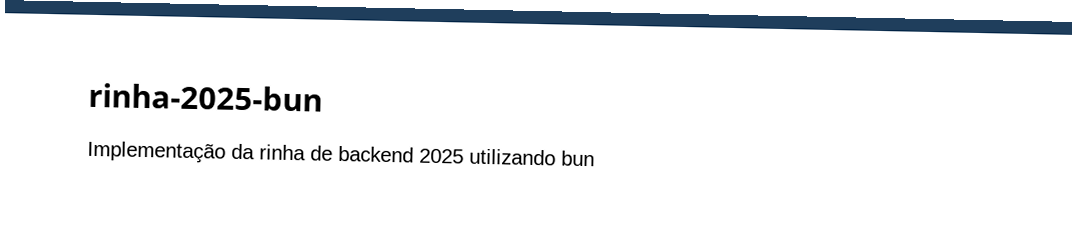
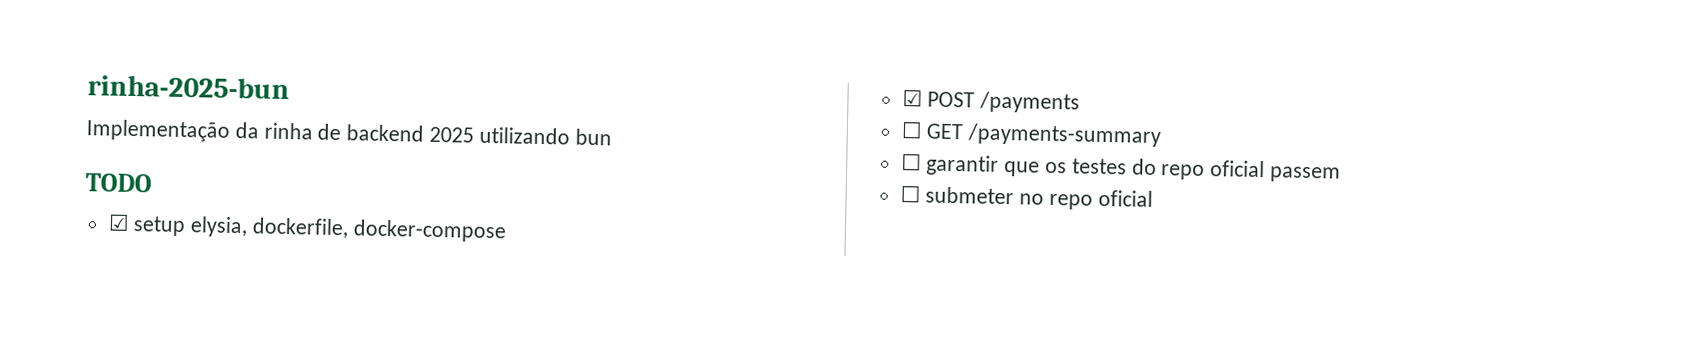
+ TODO
+ ☑ setup elysia, dockerfile, docker-compose
+ ☑ POST /payments
+ ☐ GET /payments-summary
+ ☐ garantir que os testes do repo oficial passem
+ ☐ submeter no repo oficial

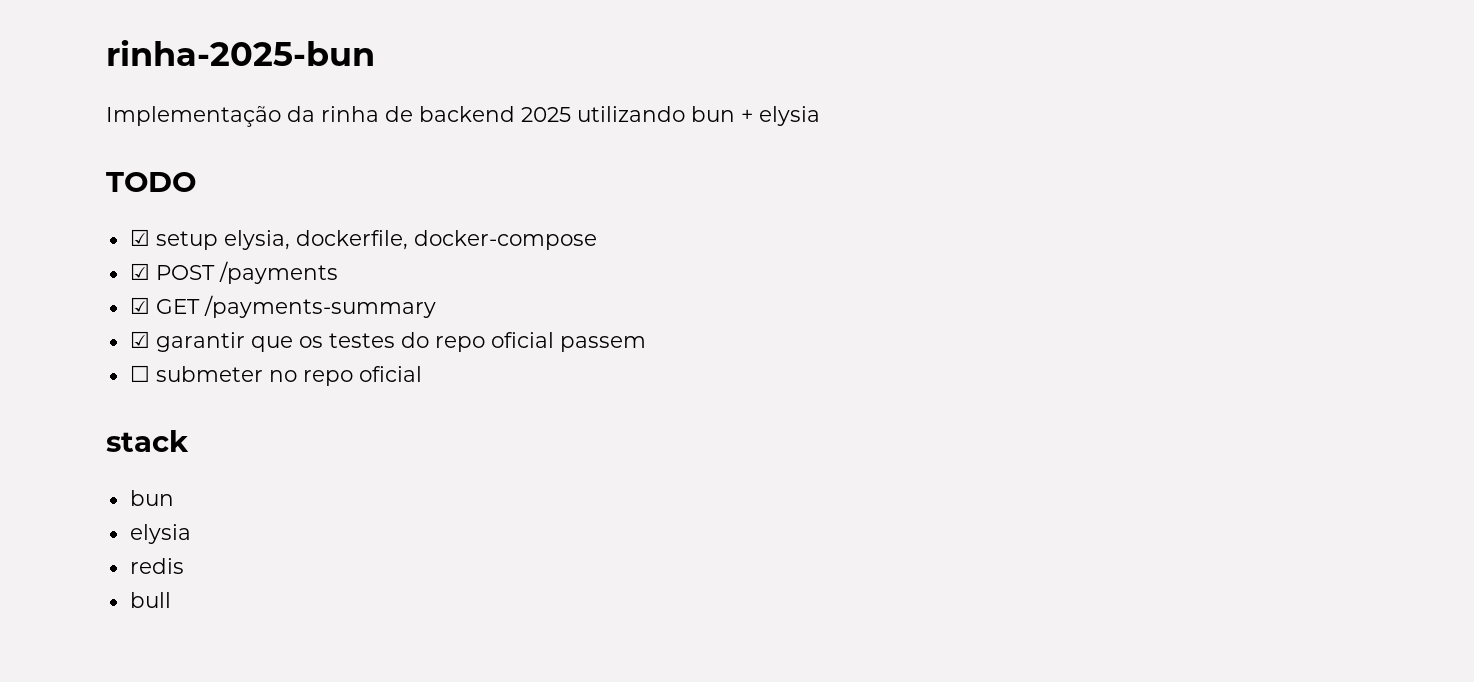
- Implementação da rinha de backend 2025 utilizando bun
+ Implementação da rinha de backend 2025 utilizando bun + elysia
- ☐ GET /payments-summary
+ ☑ GET /payments-summary
- ☐ garantir que os testes do repo oficial passem
+ ☑ garantir que os testes do repo oficial passem
+ stack
+ bun
+ elysia
+ redis
+ bull

